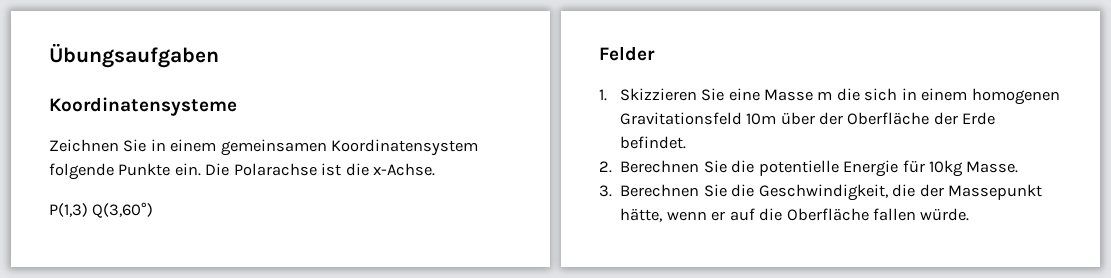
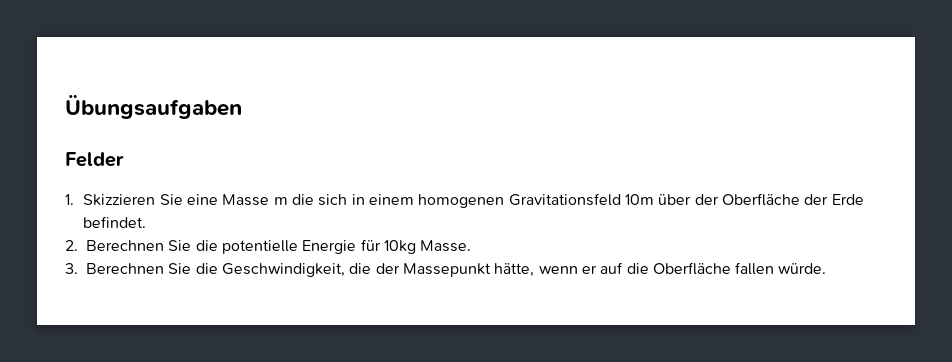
- Koordinatensysteme
- Zeichnen Sie in einem gemeinsamen Koordinatensystem folgende Punkte ein. Die Polarachse ist die x-Achse.
- P(1,3) Q(3,60°)

